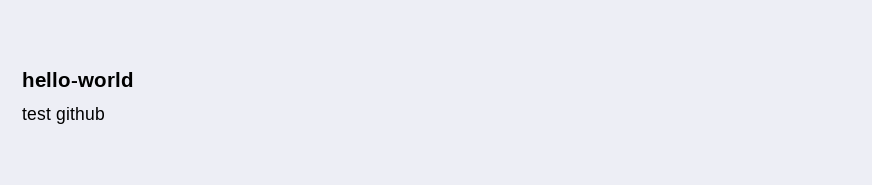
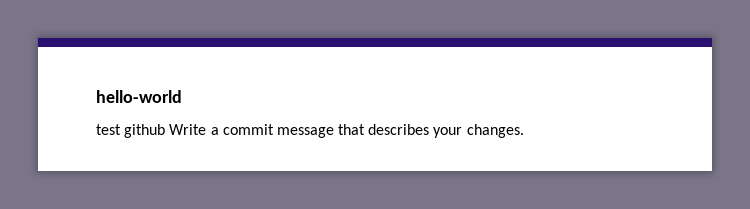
- test github
+ test github Write a commit message that describes your changes.

